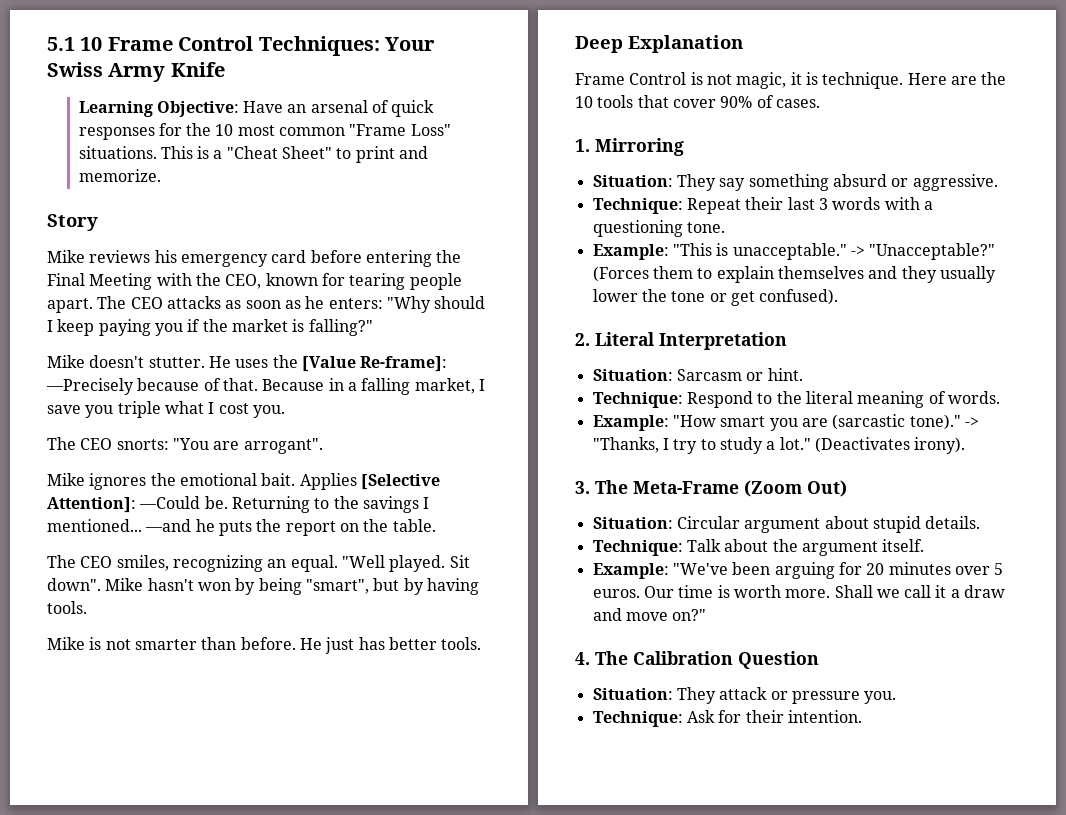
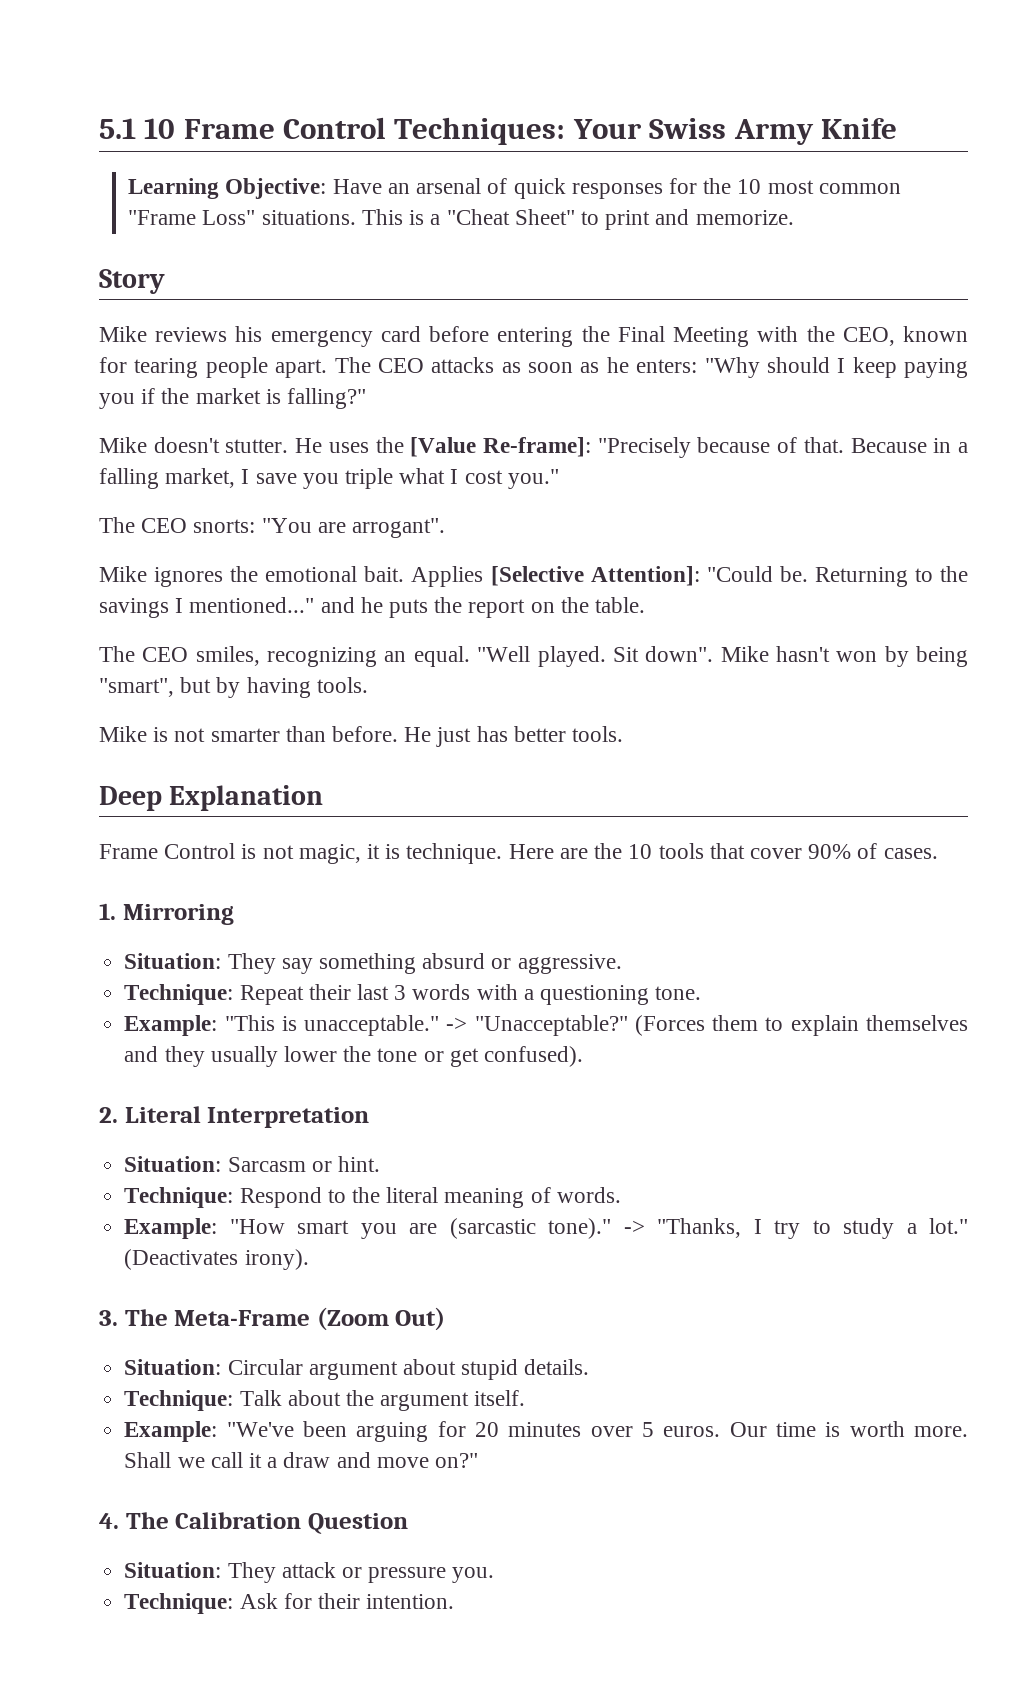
- He uses the [Value Re-frame]: —Precisely because of that.
+ He uses the [Value Re-frame]: "Precisely because of that.
- Because in a falling market, I save you triple what I cost you.
+ Because in a falling market, I save you triple what I cost you."
- Applies [Selective Attention]: —Could be.
+ Applies [Selective Attention]: "Could be.
- Returning to the savings I mentioned... —and he puts the report on the table.
+ Returning to the savings I mentioned..." and he puts the report on the table.

